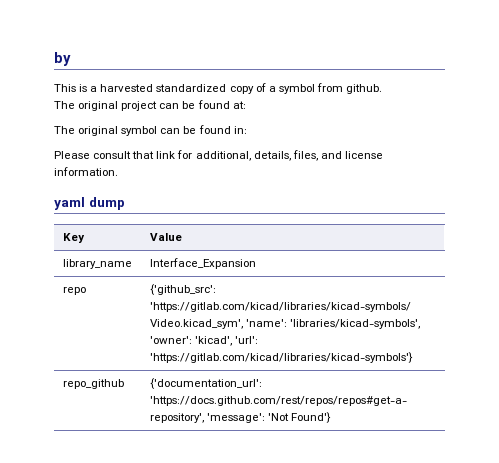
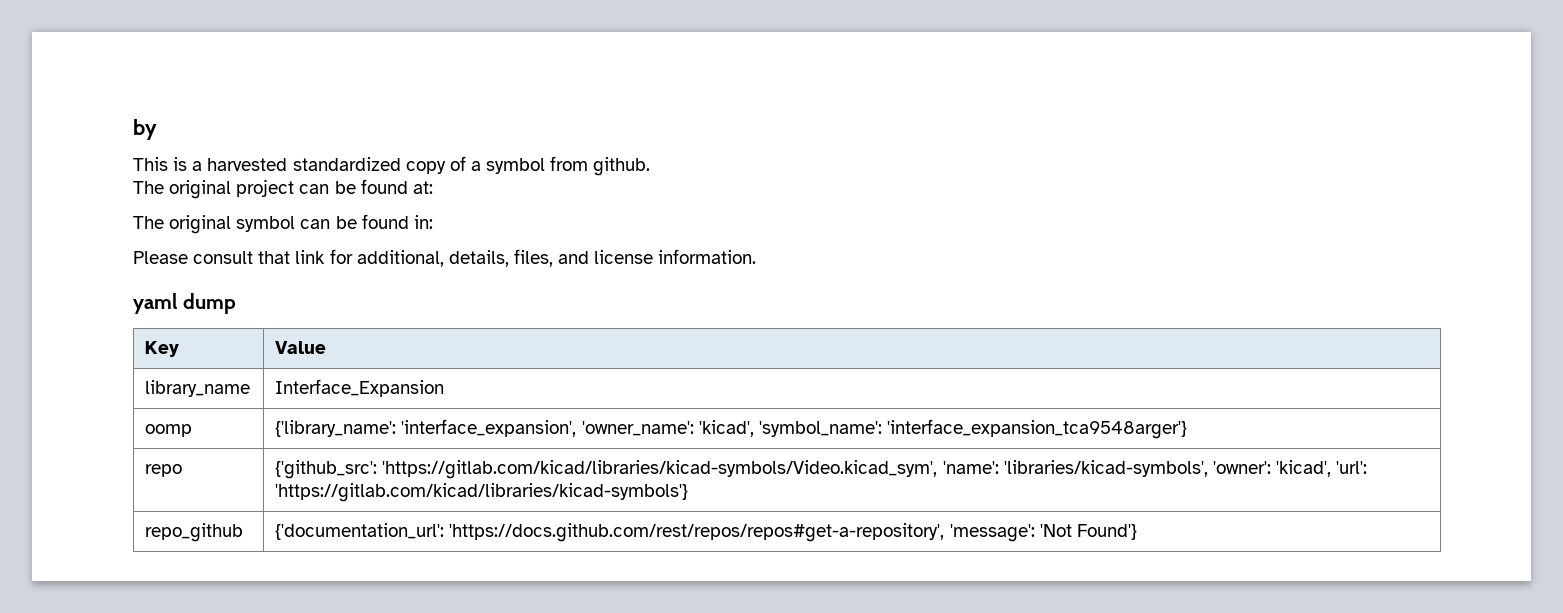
+ oomp | {'library_name': 'interface_expansion', 'owner_name': 'kicad', 'symbol_name': 'interface_expansion_tca9548arger'}

